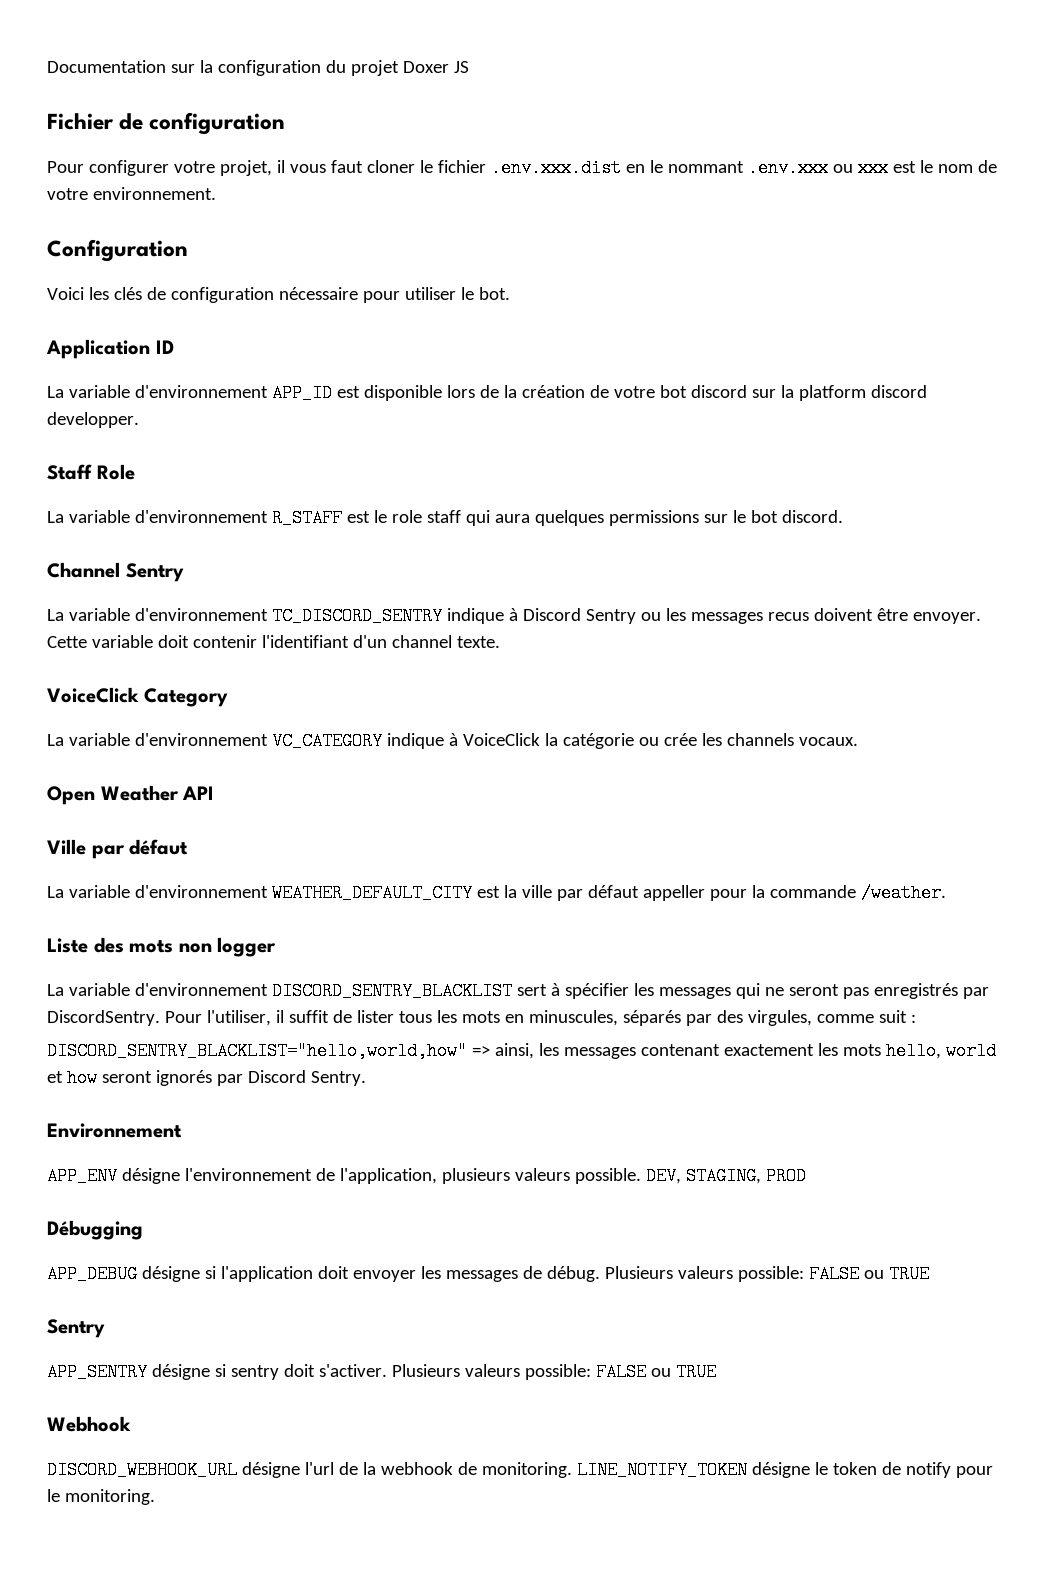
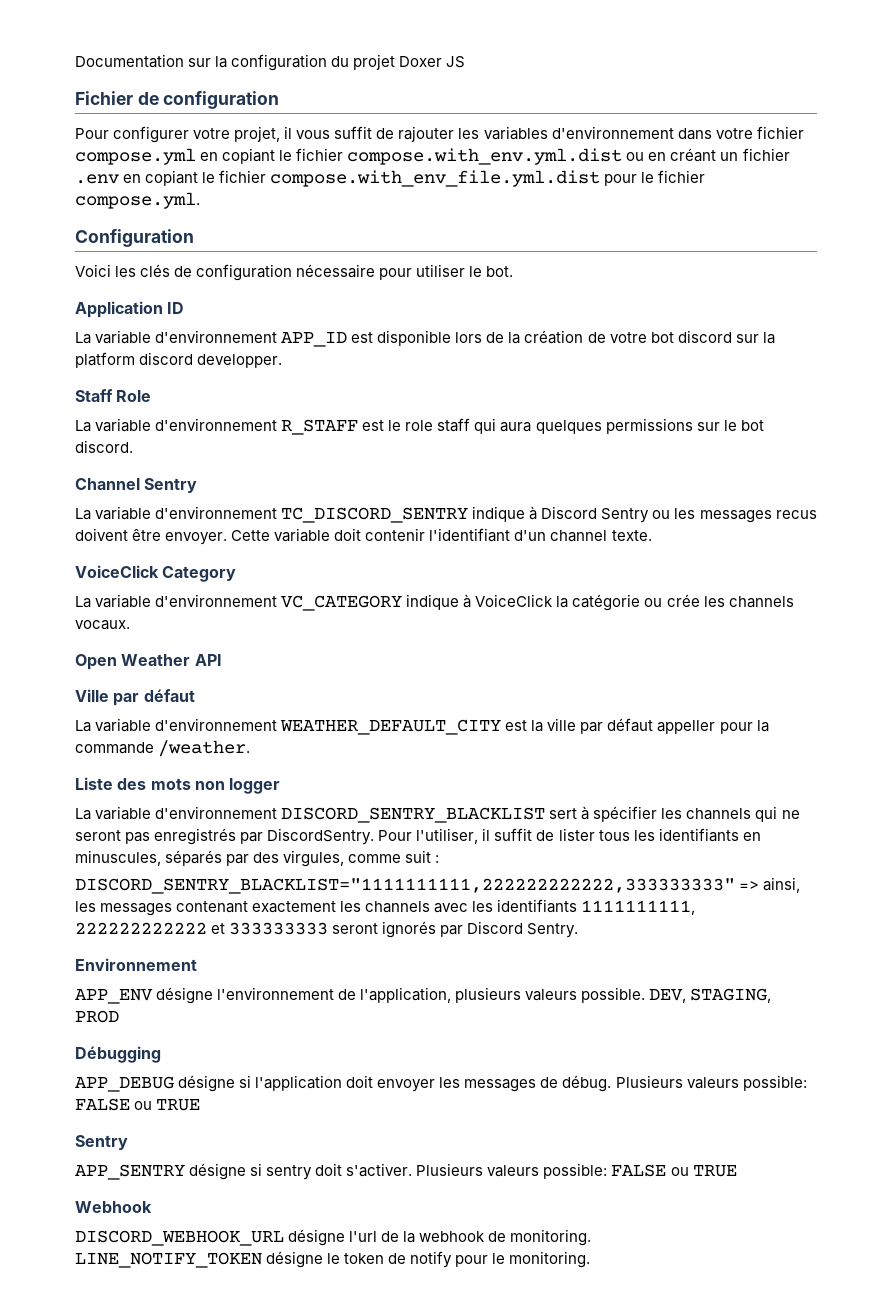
- Pour configurer votre projet, il vous faut cloner le fichier .env.xxx.dist en le nommant .env.xxx ou xxx est le nom de votre environnement.
+ Pour configurer votre projet, il vous suffit de rajouter les variables d'environnement dans votre fichier compose.yml en copiant le fichier compose.with_env.yml.dist ou en créant un fichier .env en copiant le fichier compose.with_env_file.yml.dist pour le fichier compose.yml.
- La variable d'environnement DISCORD_SENTRY_BLACKLIST sert à spécifier les messages qui ne seront pas enregistrés par DiscordSentry.
+ La variable d'environnement DISCORD_SENTRY_BLACKLIST sert à spécifier les channels qui ne seront pas enregistrés par DiscordSentry.
- Pour l'utiliser, il suffit de lister tous les mots en minuscules, séparés par des virgules, comme suit :
+ Pour l'utiliser, il suffit de lister tous les identifiants en minuscules, séparés par des virgules, comme suit :
- DISCORD_SENTRY_BLACKLIST="hello,world,how" => ainsi, les messages contenant exactement les mots hello, world et how seront ignorés par Discord Sentry.
+ DISCORD_SENTRY_BLACKLIST="1111111111,222222222222,333333333" => ainsi, les messages contenant exactement les channels avec les identifiants 1111111111, 222222222222 et 333333333 seront ignorés par Discord Sentry.
- DISCORD_WEBHOOK_URL désigne l'url de la webhook de monitoring. LINE_NOTIFY_TOKEN désigne le token de notify pour le monitoring.
+ DISCORD_WEBHOOK_URL désigne l'url de la webhook de monitoring.
+ LINE_NOTIFY_TOKEN désigne le token de notify pour le monitoring.

